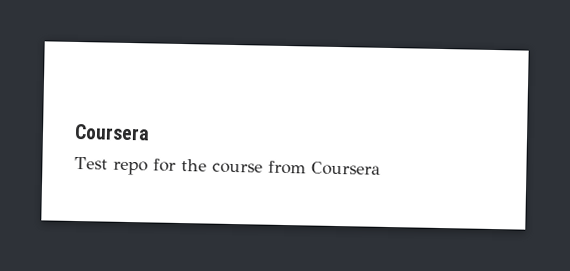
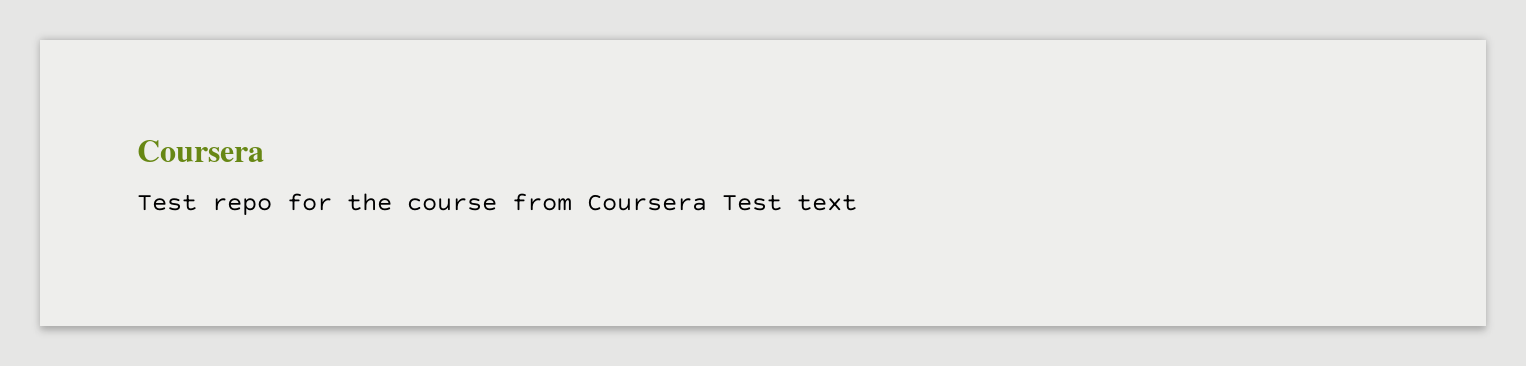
- Test repo for the course from Coursera
+ Test repo for the course from Coursera Test text

